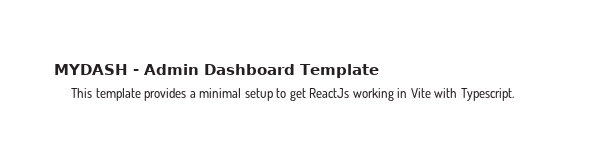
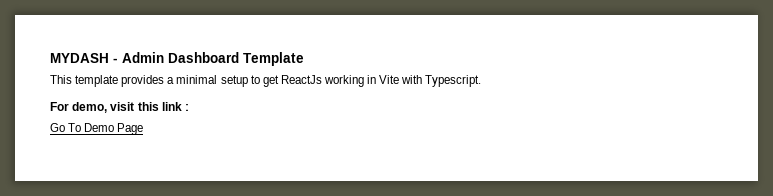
+ For demo, visit this link :
+ Go To Demo Page

